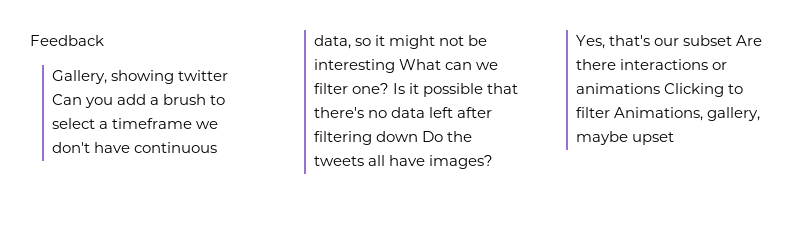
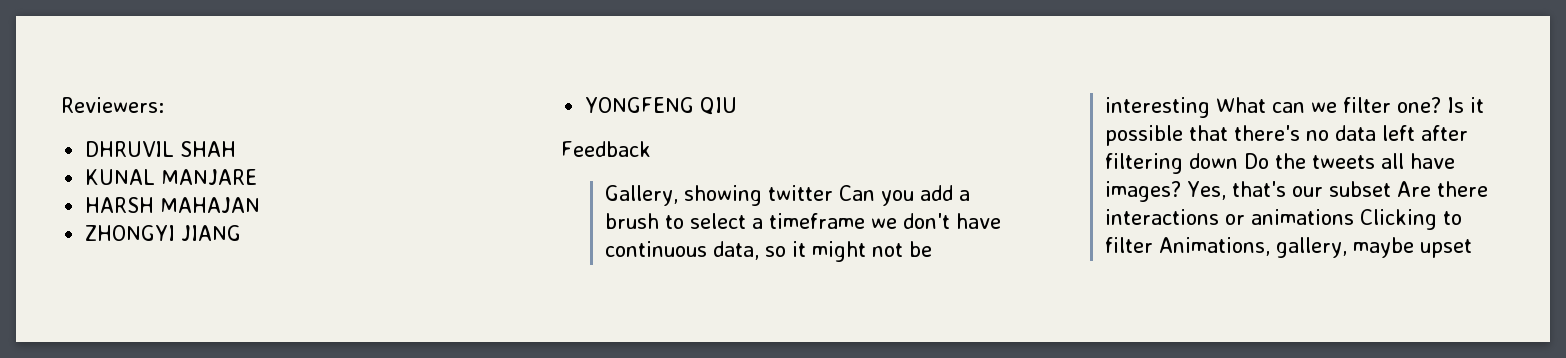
+ Reviewers:
+ DHRUVIL SHAH
+ KUNAL MANJARE
+ HARSH MAHAJAN
+ ZHONGYI JIANG
+ YONGFENG QIU

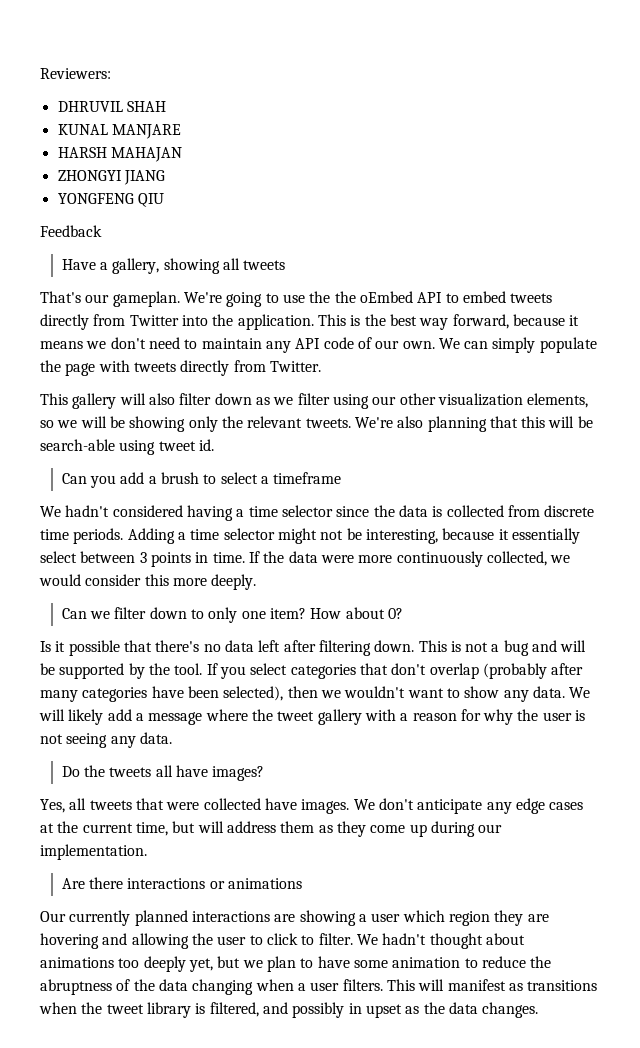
- Gallery, showing twitter Can you add a brush to select a timeframe we don't have continuous data, so it might not be interesting What can we filter one? Is it possible that there's no data left after filtering down Do the tweets all have images? Yes, that's our subset Are there interactions or animations Clicking to filter Animations, gallery, maybe upset
+ Have a gallery, showing all tweets
+ That's our gameplan. We're going to use the the oEmbed API to embed tweets directly from Twitter into the application. This is the best way forward, because it means we don't need to maintain any API code of our own. We can simply populate the page with tweets directly from Twitter.
+ This gallery will also filter down as we filter using our other visualization elements, so we will be showing only the relevant tweets. We're also planning that this will be search-able using tweet id.
+ Can you add a brush to select a timeframe
+ We hadn't considered having a time selector since the data is collected from discrete time periods. Adding a time selector might not be interesting, because it essentially select between 3 points in time. If the data were more continuously collected, we would consider this more deeply.
+ Can we filter down to only one item? How about 0?
+ Is it possible that there's no data left after filtering down. This is not a bug and will be supported by the tool. If you select categories that don't overlap (probably after many categories have been selected), then we wouldn't want to show any data. We will likely add a message where the tweet gallery with a reason for why the user is not seeing any data.
+ Do the tweets all have images?
+ Yes, all tweets that were collected have images. We don't anticipate any edge cases at the current time, but will address them as they come up during our implementation.
+ Are there interactions or animations
+ Our currently planned interactions are showing a user which region they are hovering and allowing the user to click to filter. We hadn't thought about animations too deeply yet, but we plan to have some animation to reduce the abruptness of the data changing when a user filters. This will manifest as transitions when the tweet library is filtered, and possibly in upset as the data changes.

